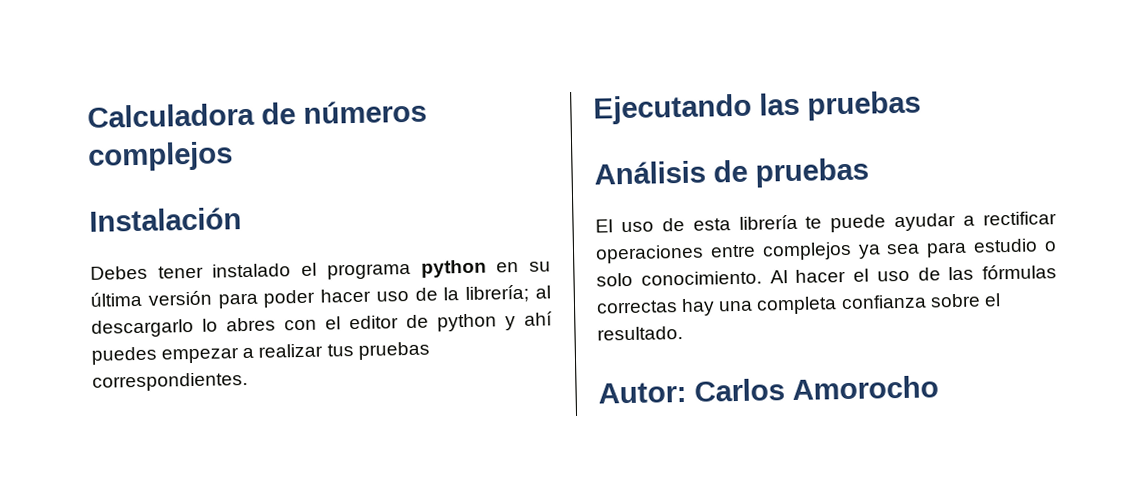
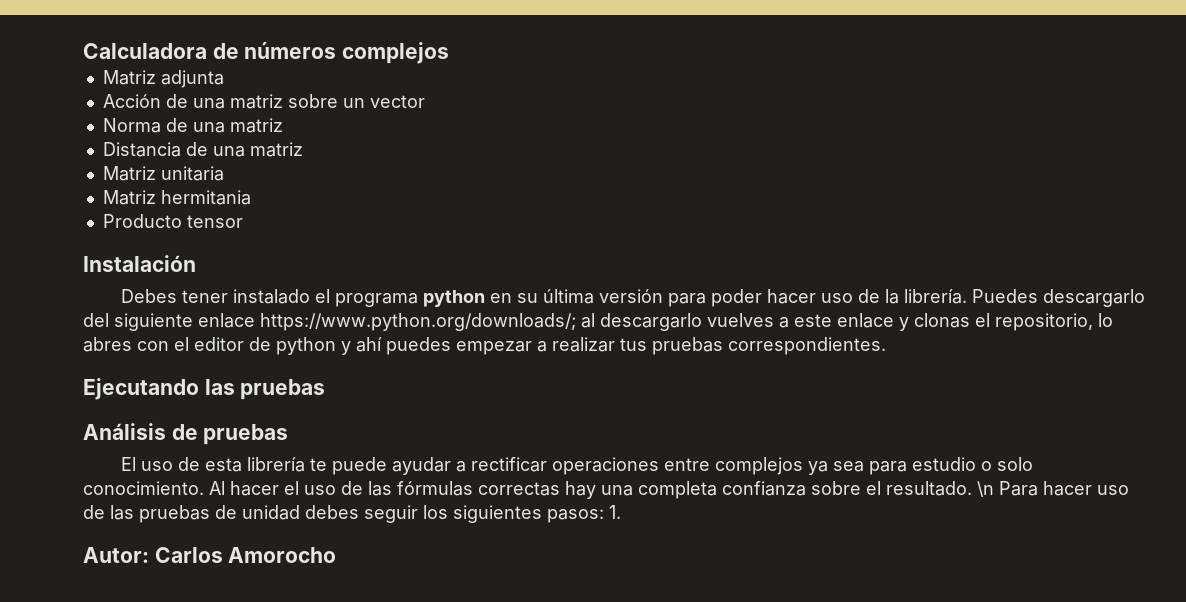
+ Matriz adjunta
+ Acción de una matriz sobre un vector
+ Norma de una matriz
+ Distancia de una matriz
+ Matriz unitaria
+ Matriz hermitania
+ Producto tensor
- Debes tener instalado el programa python en su última versión para poder hacer uso de la librería; al descargarlo lo abres con el editor de python y ahí puedes empezar a realizar tus pruebas correspondientes.
+ Debes tener instalado el programa python en su última versión para poder hacer uso de la librería. Puedes descargarlo del siguiente enlace https://www.python.org/downloads/; al descargarlo vuelves a este enlace y clonas el repositorio, lo abres con el editor de python y ahí puedes empezar a realizar tus pruebas correspondientes.
+ \n Para hacer uso de las pruebas de unidad debes seguir los siguientes pasos: 1.

